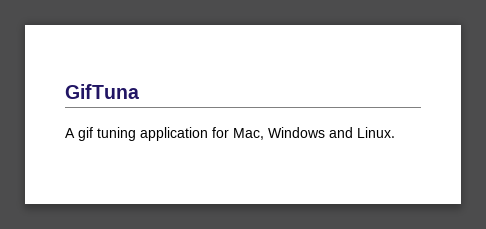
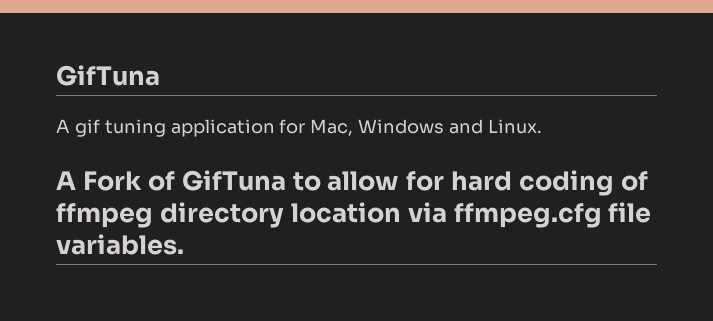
+ A Fork of GifTuna to allow for hard coding of ffmpeg directory location via ffmpeg.cfg file variables.

